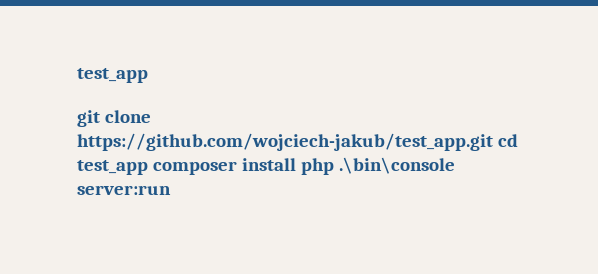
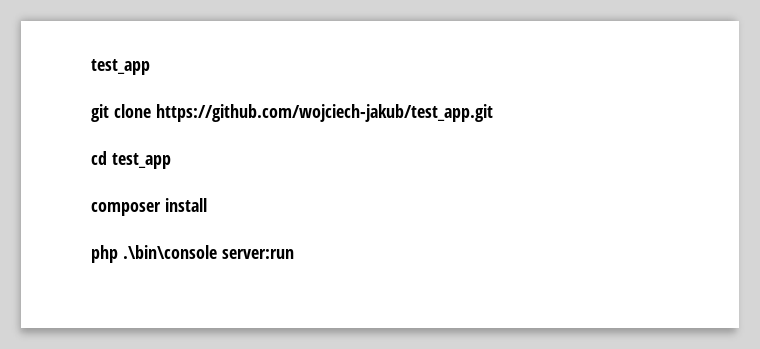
- git clone https://github.com/wojciech-jakub/test_app.git cd test_app composer install php .\bin\console server:run
+ git clone https://github.com/wojciech-jakub/test_app.git
+ cd test_app
+ composer install
+ php .\bin\console server:run

